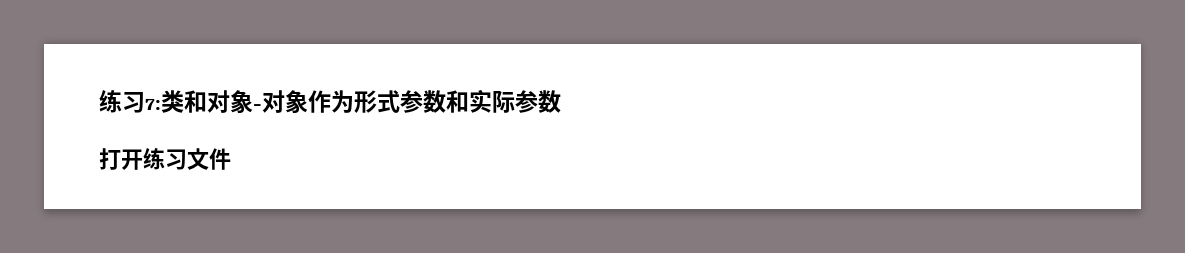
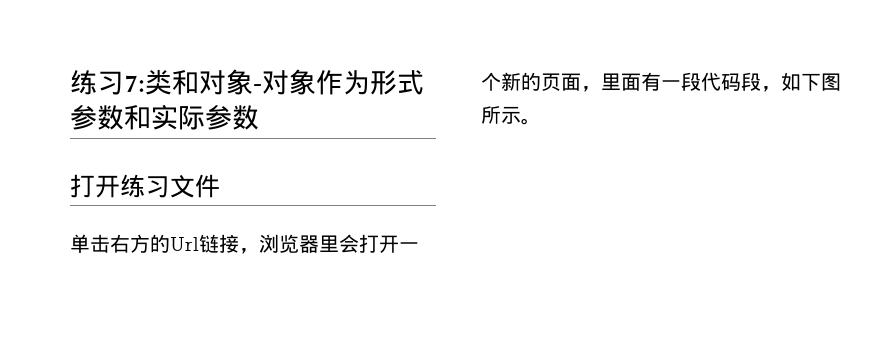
+ 单击右方的Url链接，浏览器里会打开一个新的页面，里面有一段代码段，如下图所示。

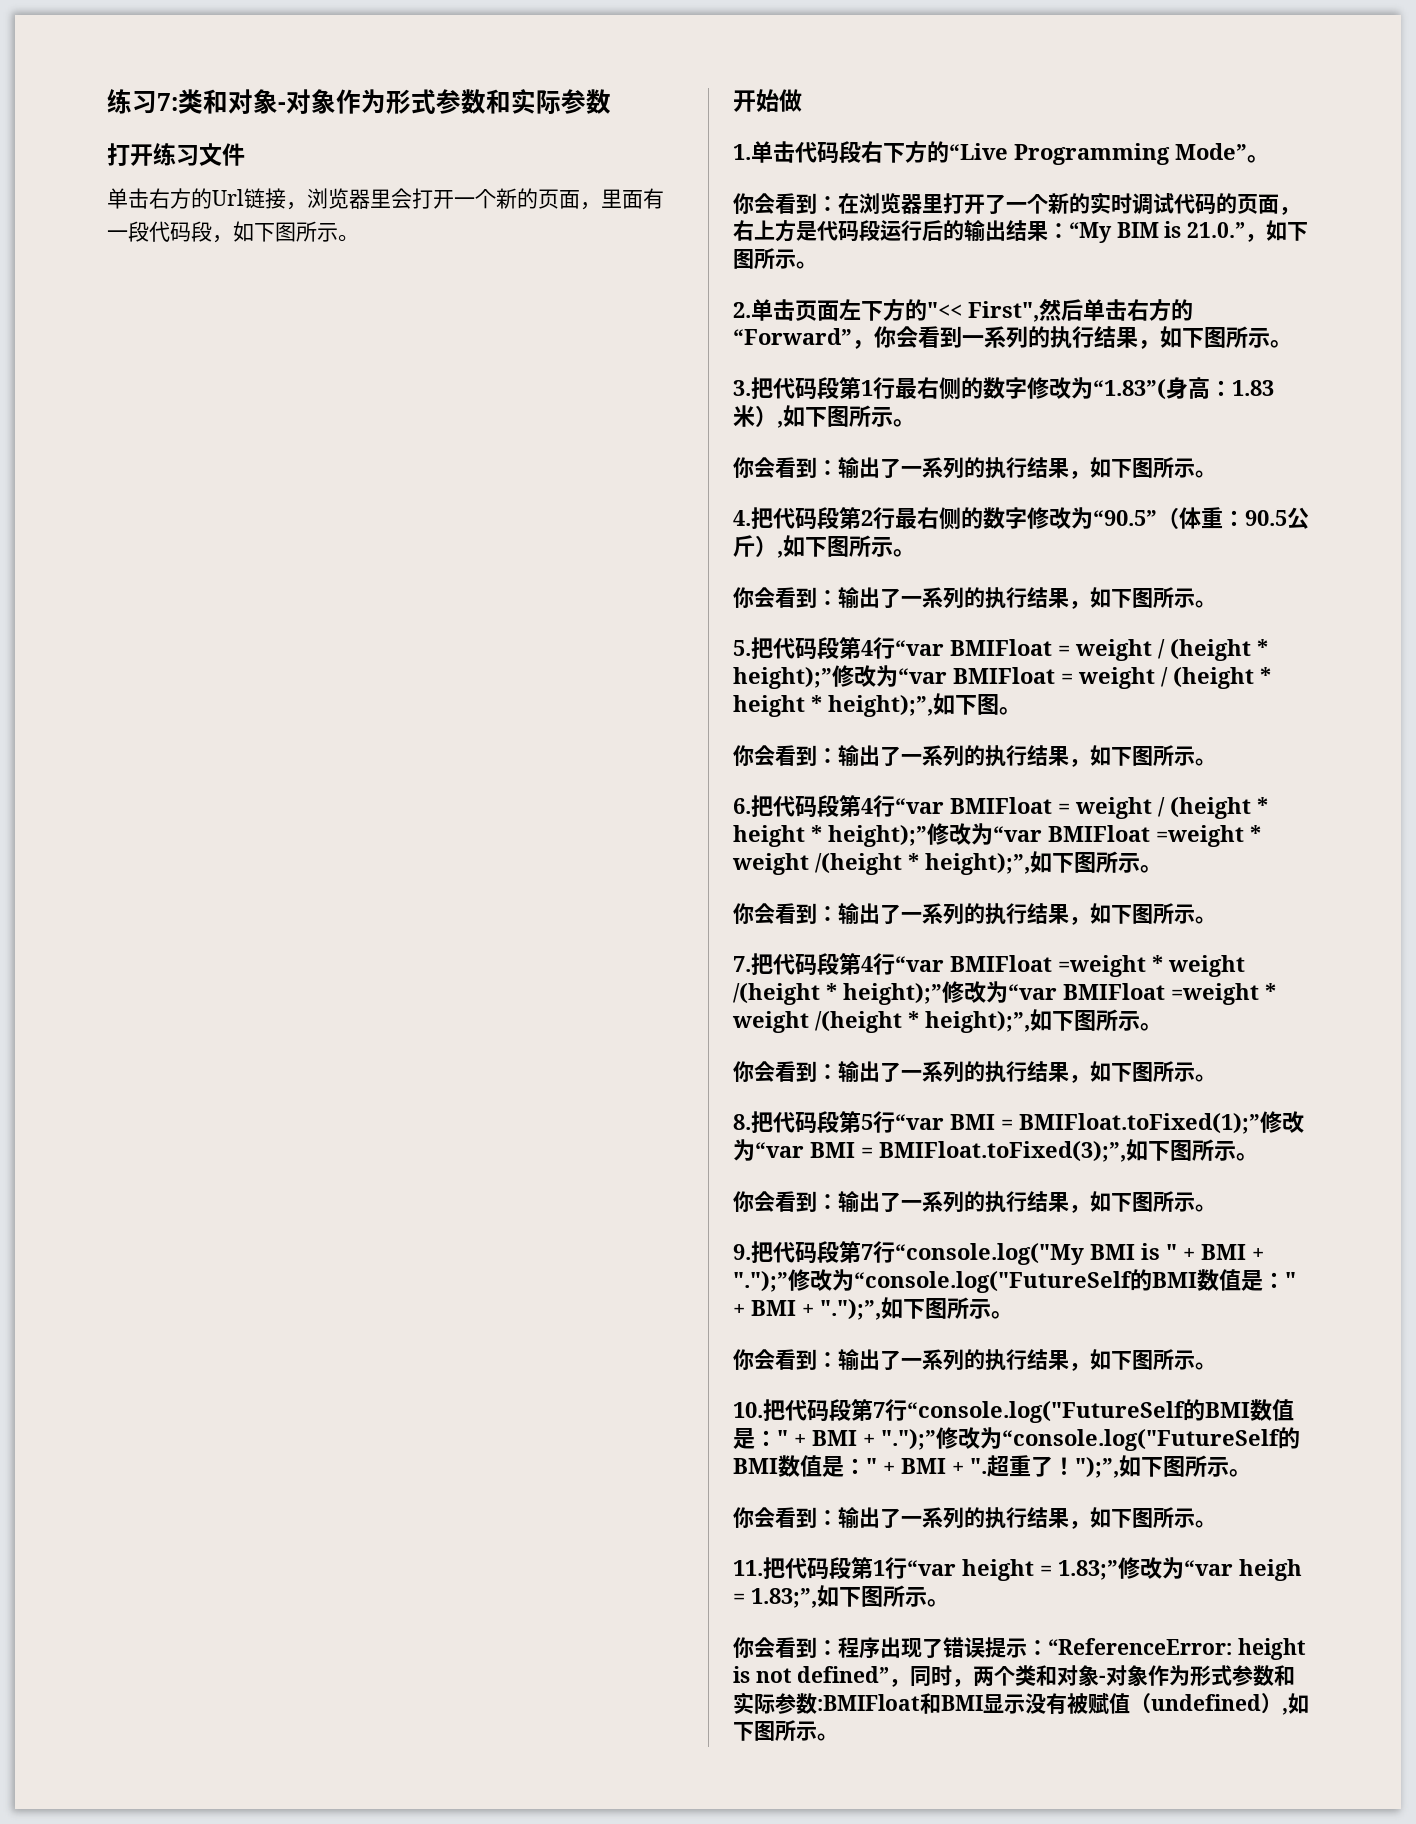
+ 开始做
+ 1.单击代码段右下方的“Live Programming Mode”。
+ 你会看到：在浏览器里打开了一个新的实时调试代码的页面，右上方是代码段运行后的输出结果：“My BIM is 21.0.”，如下图所示。
+ 2.单击页面左下方的"<< First",然后单击右方的“Forward”，你会看到一系列的执行结果，如下图所示。
+ 3.把代码段第1行最右侧的数字修改为“1.83”(身高：1.83米）,如下图所示。
+ 你会看到：输出了一系列的执行结果，如下图所示。
+ 4.把代码段第2行最右侧的数字修改为“90.5”（体重：90.5公斤）,如下图所示。
+ 你会看到：输出了一系列的执行结果，如下图所示。
+ 5.把代码段第4行“var BMIFloat = weight / (height * height);”修改为“var BMIFloat = weight / (height * height * height);”,如下图。
+ 你会看到：输出了一系列的执行结果，如下图所示。
+ 6.把代码段第4行“var BMIFloat = weight / (height * height * height);”修改为“var BMIFloat =weight * weight /(height * height);”,如下图所示。
+ 你会看到：输出了一系列的执行结果，如下图所示。
+ 7.把代码段第4行“var BMIFloat =weight * weight /(height * height);”修改为“var BMIFloat =weight * weight /(height * height);”,如下图所示。
+ 你会看到：输出了一系列的执行结果，如下图所示。
+ 8.把代码段第5行“var BMI = BMIFloat.toFixed(1);”修改为“var BMI = BMIFloat.toFixed(3);”,如下图所示。
+ 你会看到：输出了一系列的执行结果，如下图所示。
+ 9.把代码段第7行“console.log("My BMI is " + BMI + ".");”修改为“console.log("FutureSelf的BMI数值是：" + BMI + ".");”,如下图所示。
+ 你会看到：输出了一系列的执行结果，如下图所示。
+ 10.把代码段第7行“console.log("FutureSelf的BMI数值是：" + BMI + ".");”修改为“console.log("FutureSelf的BMI数值是：" + BMI + ".超重了！");”,如下图所示。
+ 你会看到：输出了一系列的执行结果，如下图所示。
+ 11.把代码段第1行“var height = 1.83;”修改为“var heigh = 1.83;”,如下图所示。
+ 你会看到：程序出现了错误提示：“ReferenceError: height is not defined”，同时，两个类和对象-对象作为形式参数和实际参数:BMIFloat和BMI显示没有被赋值（undefined）,如下图所示。

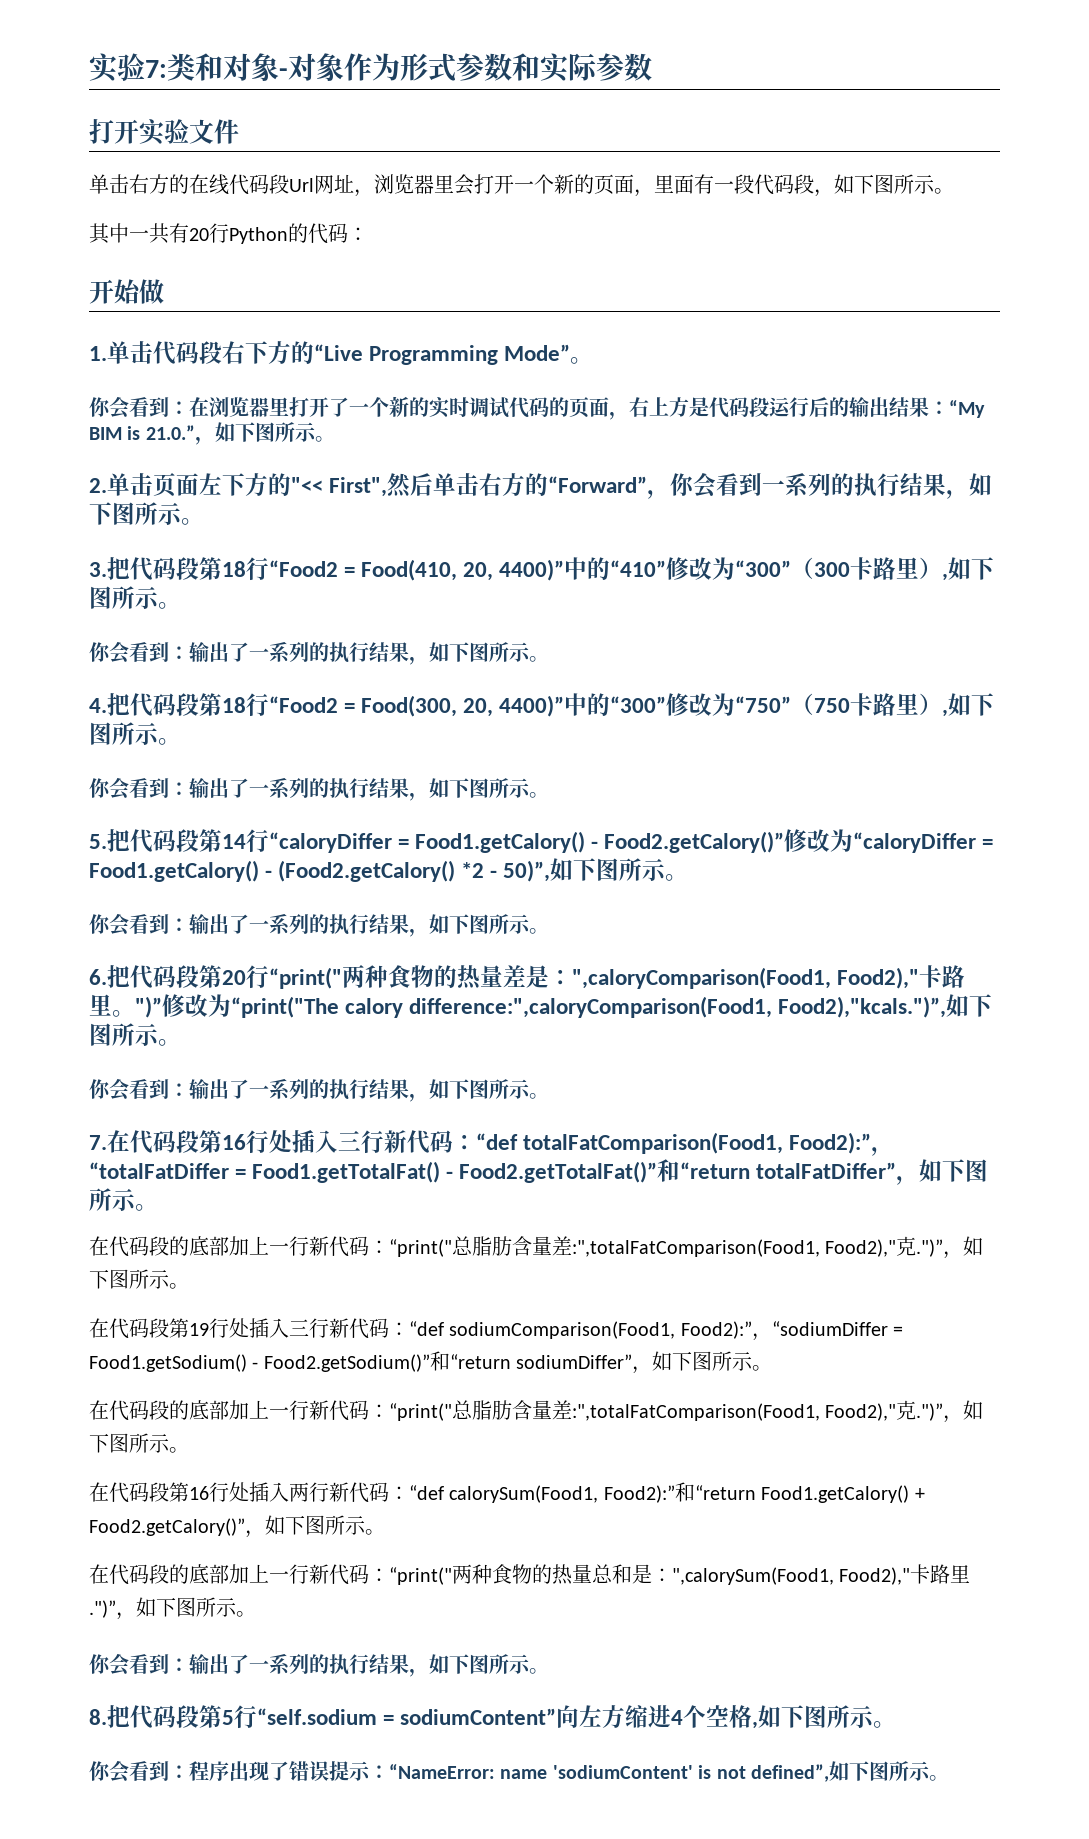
- 练习7:类和对象-对象作为形式参数和实际参数
+ 实验7:类和对象-对象作为形式参数和实际参数
- 打开练习文件
+ 打开实验文件
- 单击右方的Url链接，浏览器里会打开一个新的页面，里面有一段代码段，如下图所示。
+ 单击右方的在线代码段Url网址，浏览器里会打开一个新的页面，里面有一段代码段，如下图所示。
+ 其中一共有20行Python的代码：
- 3.把代码段第1行最右侧的数字修改为“1.83”(身高：1.83米）,如下图所示。
+ 3.把代码段第18行“Food2 = Food(410, 20, 4400)”中的“410”修改为“300”（300卡路里）,如下图所示。
- 4.把代码段第2行最右侧的数字修改为“90.5”（体重：90.5公斤）,如下图所示。
+ 4.把代码段第18行“Food2 = Food(300, 20, 4400)”中的“300”修改为“750”（750卡路里）,如下图所示。
- 5.把代码段第4行“var BMIFloat = weight / (height * height);”修改为“var BMIFloat = weight / (height * height * height);”,如下图。
+ 5.把代码段第14行“caloryDiffer = Food1.getCalory() - Food2.getCalory()”修改为“caloryDiffer = Food1.getCalory() - (Food2.getCalory() *2 - 50)”,如下图所示。
- 6.把代码段第4行“var BMIFloat = weight / (height * height * height);”修改为“var BMIFloat =weight * weight /(height * height);”,如下图所示。
+ 6.把代码段第20行“print("两种食物的热量差是：",caloryComparison(Food1, Food2),"卡路里。")”修改为“print("The calory difference:",caloryComparison(Food1, Food2),"kcals.")”,如下图所示。
- 7.把代码段第4行“var BMIFloat =weight * weight /(height * height);”修改为“var BMIFloat =weight * weight /(height * height);”,如下图所示。
+ 7.在代码段第16行处插入三行新代码：“def totalFatComparison(Food1, Food2):”，“totalFatDiffer = Food1.getTotalFat() - Food2.getTotalFat()”和“return totalFatDiffer”，如下图所示。
+ 在代码段的底部加上一行新代码：“print("总脂肪含量差:",totalFatComparison(Food1, Food2),"克.")”，如下图所示。
+ 在代码段第19行处插入三行新代码：“def sodiumComparison(Food1, Food2):”，“sodiumDiffer = Food1.getSodium() - Food2.getSodium()”和“return sodiumDiffer”，如下图所示。
+ 在代码段的底部加上一行新代码：“print("总脂肪含量差:",totalFatComparison(Food1, Food2),"克.")”，如下图所示。
+ 在代码段第16行处插入两行新代码：“def calorySum(Food1, Food2):”和“return Food1.getCalory() + Food2.getCalory()”，如下图所示。
+ 在代码段的底部加上一行新代码：“print("两种食物的热量总和是：",calorySum(Food1, Food2),"卡路里.")”，如下图所示。
- 8.把代码段第5行“var BMI = BMIFloat.toFixed(1);”修改为“var BMI = BMIFloat.toFixed(3);”,如下图所示。
- 你会看到：输出了一系列的执行结果，如下图所示。
- 9.把代码段第7行“console.log("My BMI is " + BMI + ".");”修改为“console.log("FutureSelf的BMI数值是：" + BMI + ".");”,如下图所示。
- 你会看到：输出了一系列的执行结果，如下图所示。
- 10.把代码段第7行“console.log("FutureSelf的BMI数值是：" + BMI + ".");”修改为“console.log("FutureSelf的BMI数值是：" + BMI + ".超重了！");”,如下图所示。
- 你会看到：输出了一系列的执行结果，如下图所示。
- 11.把代码段第1行“var height = 1.83;”修改为“var heigh = 1.83;”,如下图所示。
+ 8.把代码段第5行“self.sodium = sodiumContent”向左方缩进4个空格,如下图所示。
- 你会看到：程序出现了错误提示：“ReferenceError: height is not defined”，同时，两个类和对象-对象作为形式参数和实际参数:BMIFloat和BMI显示没有被赋值（undefined）,如下图所示。
+ 你会看到：程序出现了错误提示：“NameError: name 'sodiumContent' is not defined”,如下图所示。

